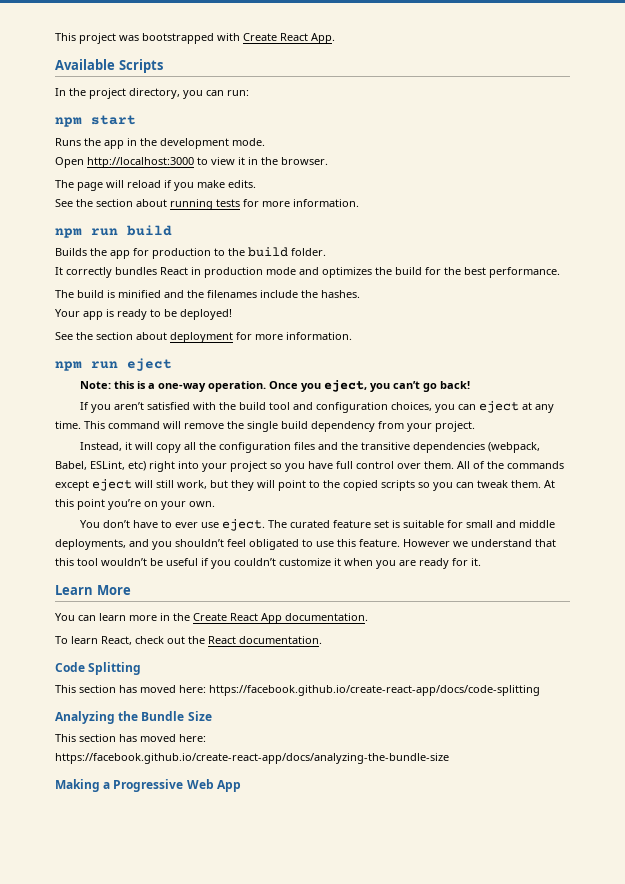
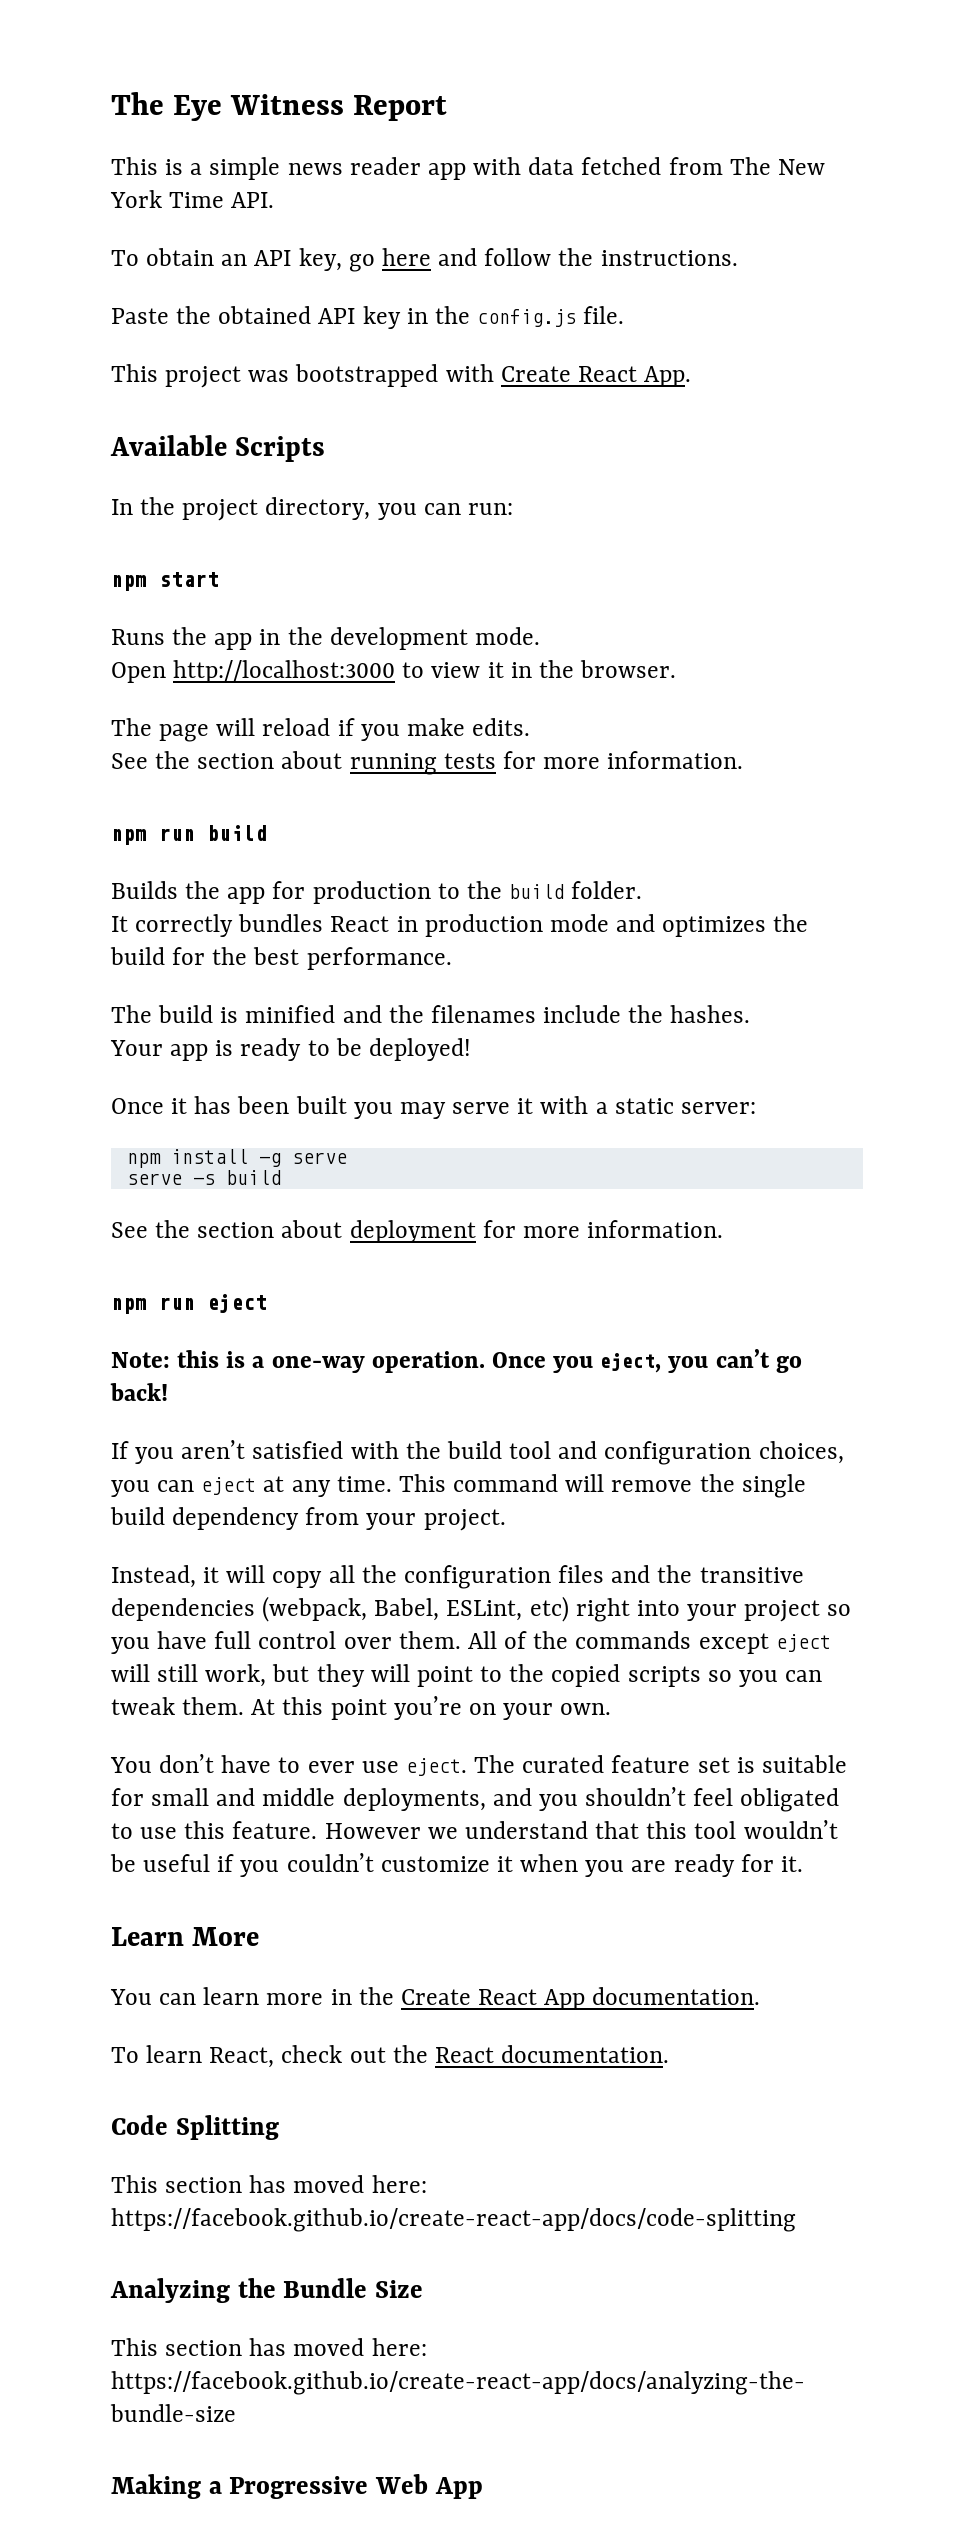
+ The Eye Witness Report
+ This is a simple news reader app with data fetched from The New York Time API.
+ To obtain an API key, go here and follow the instructions.
+ Paste the obtained API key in the config.js file.
+ Once it has been built you may serve it with a static server:
+ npm install -g serve
+ serve -s build

